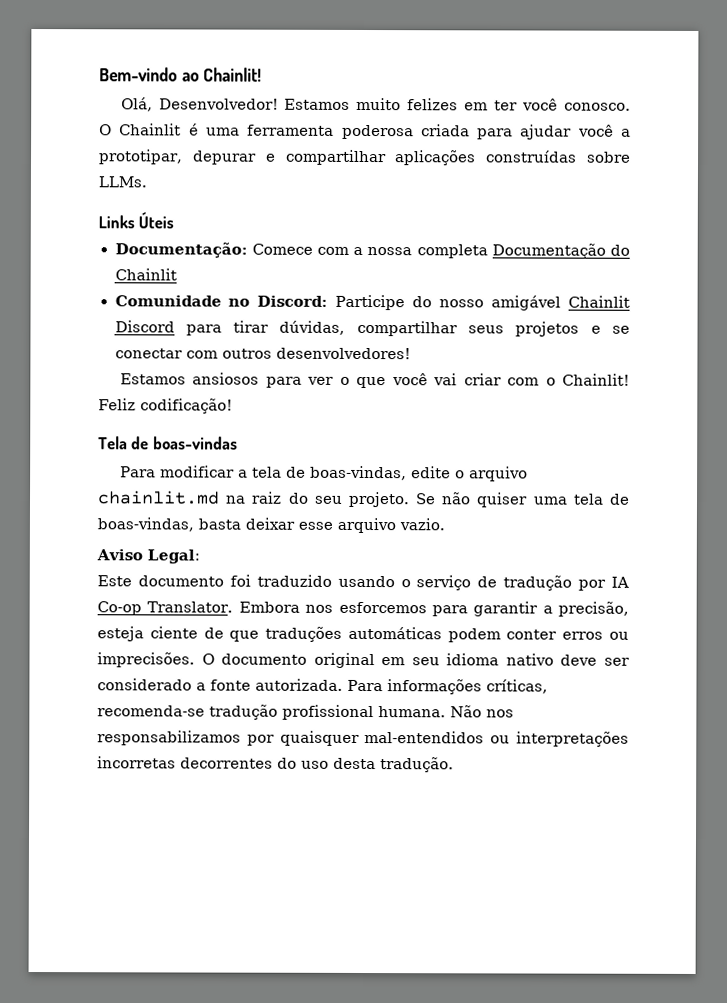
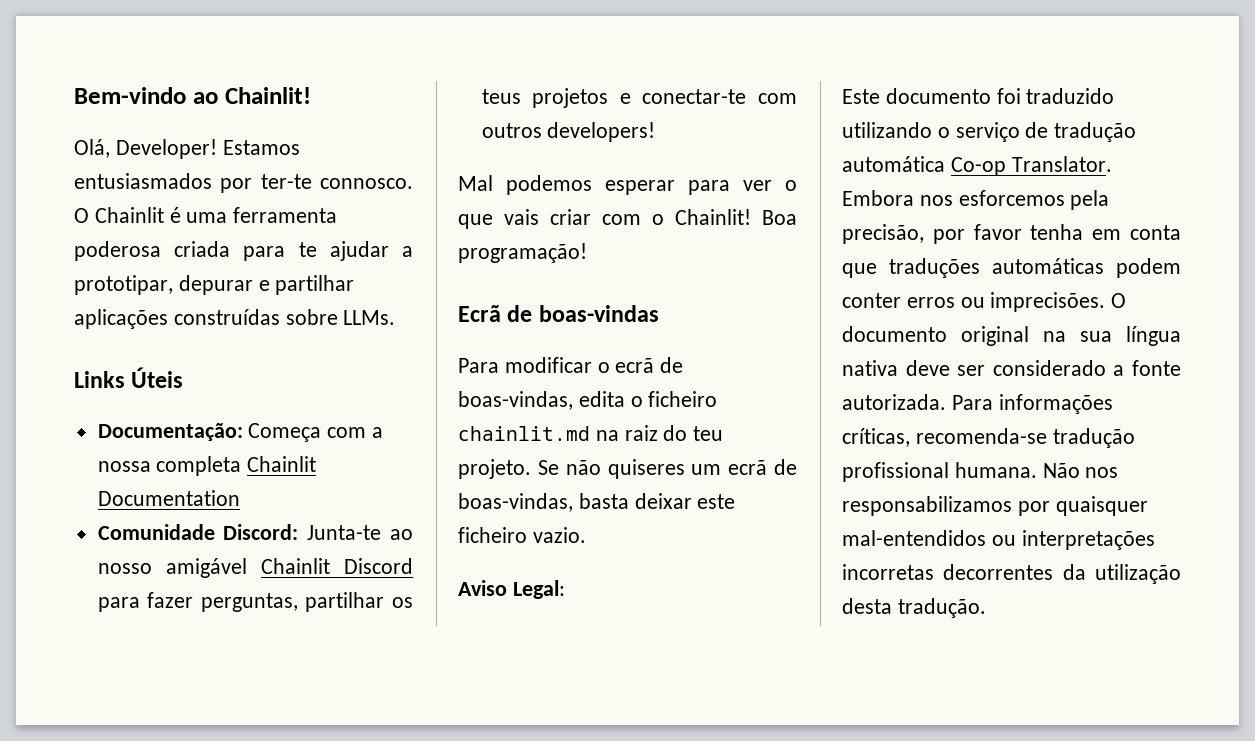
- Olá, Desenvolvedor! Estamos muito felizes em ter você conosco.
+ Olá, Developer! Estamos entusiasmados por ter-te connosco.
- O Chainlit é uma ferramenta poderosa criada para ajudar você a prototipar, depurar e compartilhar aplicações construídas sobre LLMs.
+ O Chainlit é uma ferramenta poderosa criada para te ajudar a prototipar, depurar e partilhar aplicações construídas sobre LLMs.
- Documentação: Comece com a nossa completa Documentação do Chainlit
+ Documentação: Começa com a nossa completa Chainlit Documentation
- Comunidade no Discord: Participe do nosso amigável Chainlit Discord para tirar dúvidas, compartilhar seus projetos e se conectar com outros desenvolvedores!
- Estamos ansiosos para ver o que você vai criar com o Chainlit!
+ Comunidade Discord: Junta-te ao nosso amigável Chainlit Discord para fazer perguntas, partilhar os teus projetos e conectar-te com outros developers!
+ Mal podemos esperar para ver o que vais criar com o Chainlit!
- Feliz codificação!
- Tela de boas-vindas
+ Boa programação!
+ Ecrã de boas-vindas
- Para modificar a tela de boas-vindas, edite o arquivo chainlit.md na raiz do seu projeto.
+ Para modificar o ecrã de boas-vindas, edita o ficheiro chainlit.md na raiz do teu projeto.
- Se não quiser uma tela de boas-vindas, basta deixar esse arquivo vazio.
+ Se não quiseres um ecrã de boas-vindas, basta deixar este ficheiro vazio.
- Este documento foi traduzido usando o serviço de tradução por IA Co-op Translator.
+ Este documento foi traduzido utilizando o serviço de tradução automática Co-op Translator.
- Embora nos esforcemos para garantir a precisão, esteja ciente de que traduções automáticas podem conter erros ou imprecisões.
+ Embora nos esforcemos pela precisão, por favor tenha em conta que traduções automáticas podem conter erros ou imprecisões.
- O documento original em seu idioma nativo deve ser considerado a fonte autorizada.
+ O documento original na sua língua nativa deve ser considerado a fonte autorizada.
- Não nos responsabilizamos por quaisquer mal-entendidos ou interpretações incorretas decorrentes do uso desta tradução.
+ Não nos responsabilizamos por quaisquer mal-entendidos ou interpretações incorretas decorrentes da utilização desta tradução.

